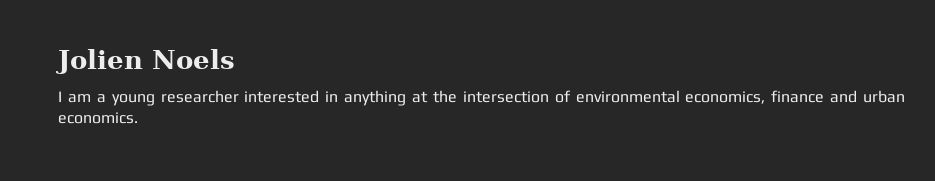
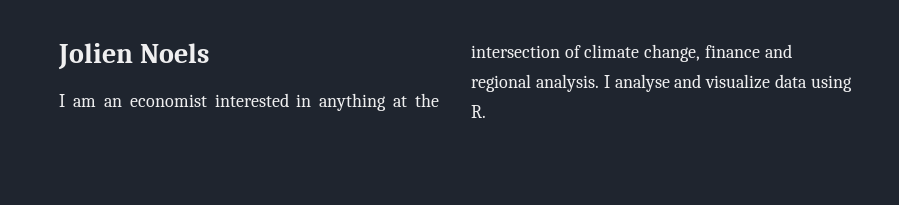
- I am a young researcher interested in anything at the intersection of environmental economics, finance and urban economics.
+ I am an economist interested in anything at the intersection of climate change, finance and regional analysis. I analyse and visualize data using R.

